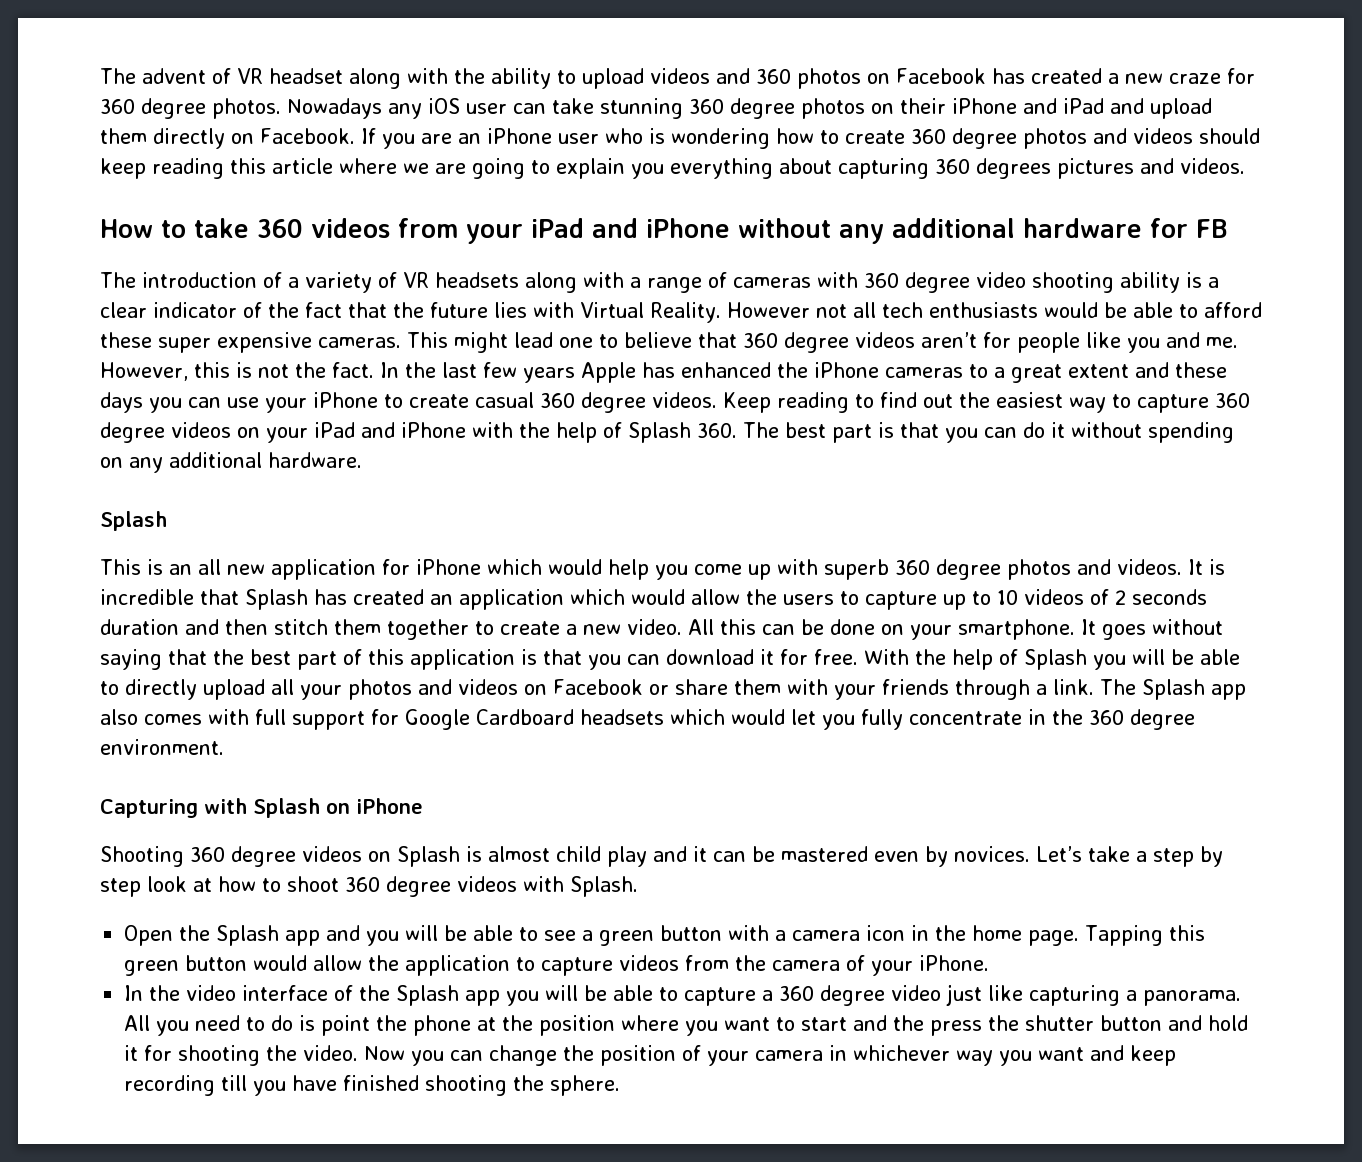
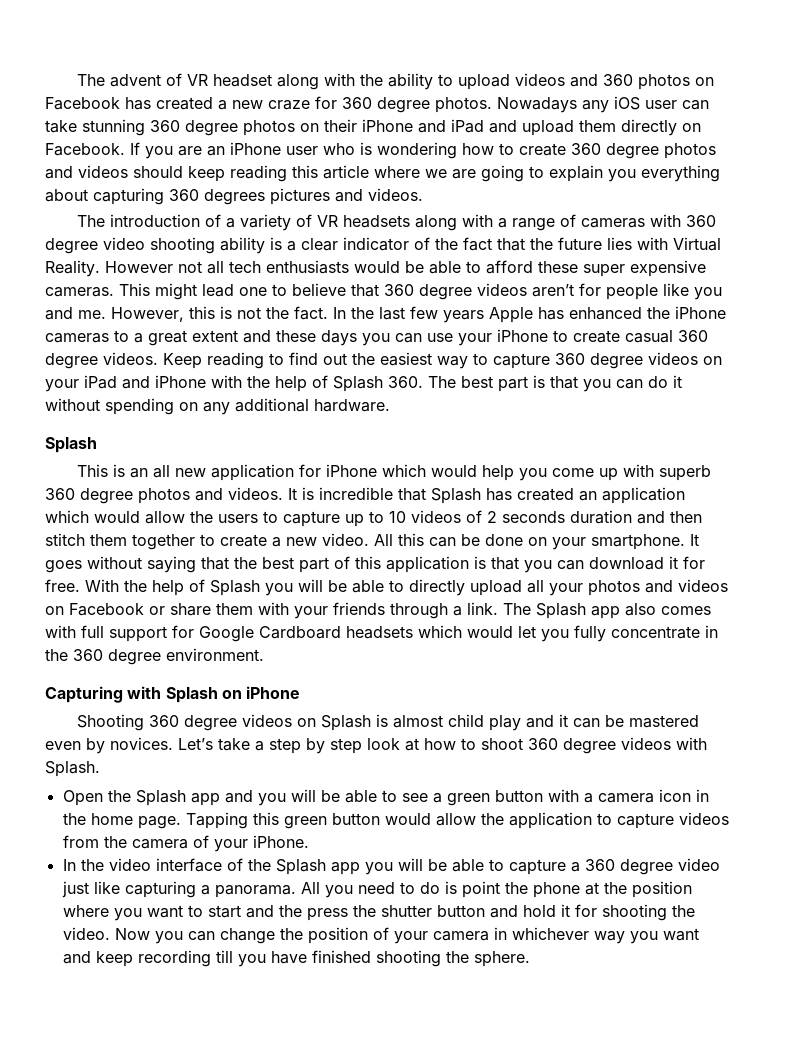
- How to take 360 videos from your iPad and iPhone without any additional hardware for FB

